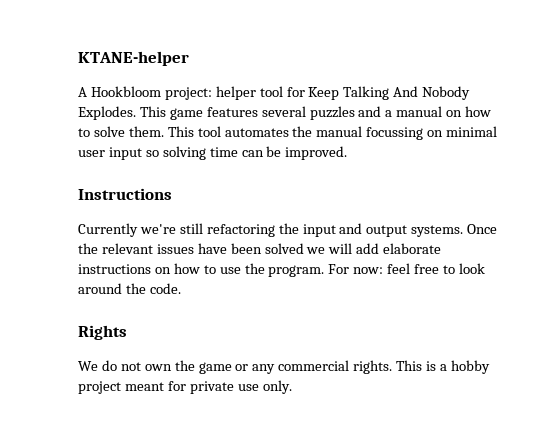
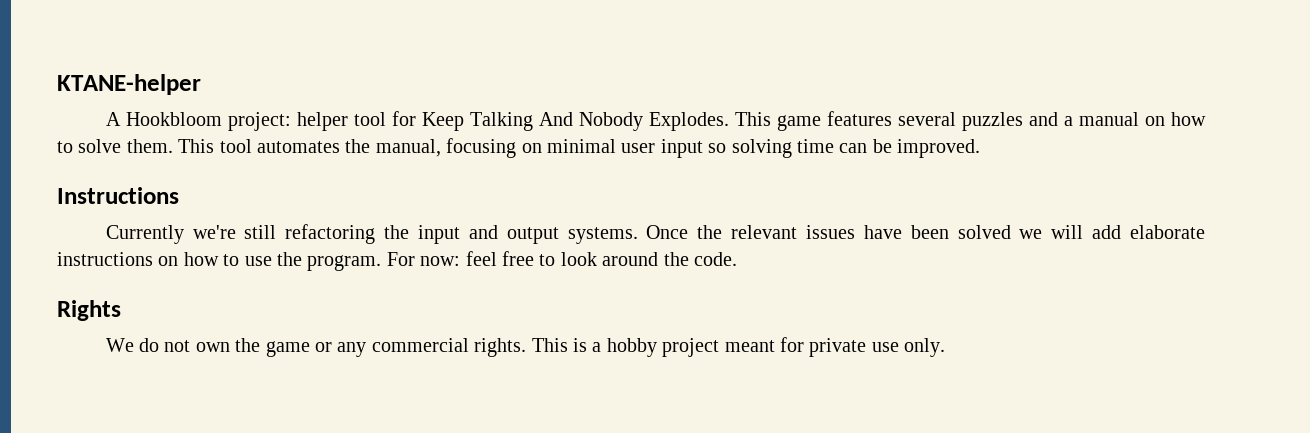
- This tool automates the manual focussing on minimal user input so solving time can be improved.
+ This tool automates the manual, focusing on minimal user input so solving time can be improved.

